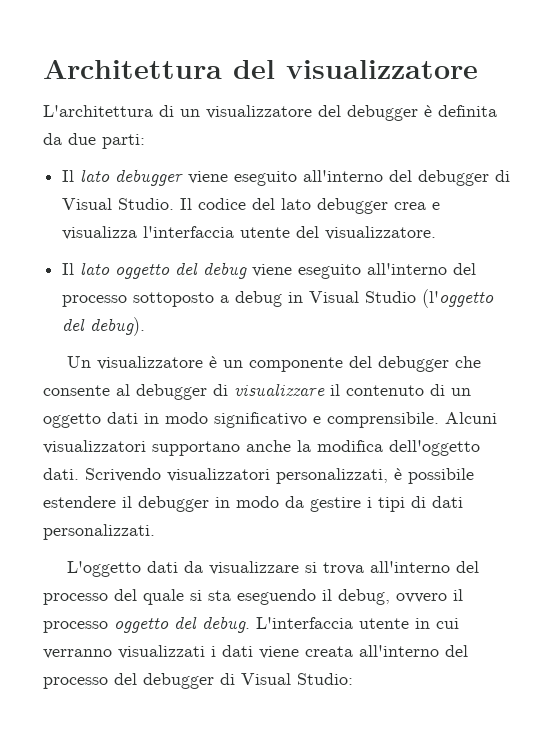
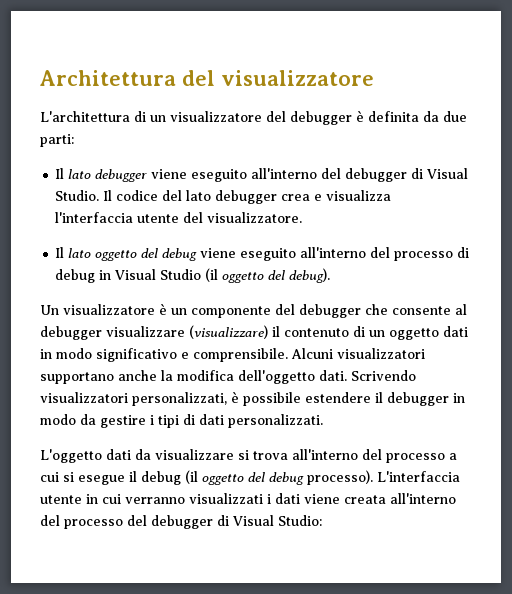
- Il lato oggetto del debug viene eseguito all'interno del processo sottoposto a debug in Visual Studio (l'oggetto del debug).
+ Il lato oggetto del debug viene eseguito all'interno del processo di debug in Visual Studio (il oggetto del debug).
- Un visualizzatore è un componente del debugger che consente al debugger di visualizzare il contenuto di un oggetto dati in modo significativo e comprensibile.
+ Un visualizzatore è un componente del debugger che consente al debugger visualizzare (visualizzare) il contenuto di un oggetto dati in modo significativo e comprensibile.
- L'oggetto dati da visualizzare si trova all'interno del processo del quale si sta eseguendo il debug, ovvero il processo oggetto del debug.
+ L'oggetto dati da visualizzare si trova all'interno del processo a cui si esegue il debug (il oggetto del debug processo).

